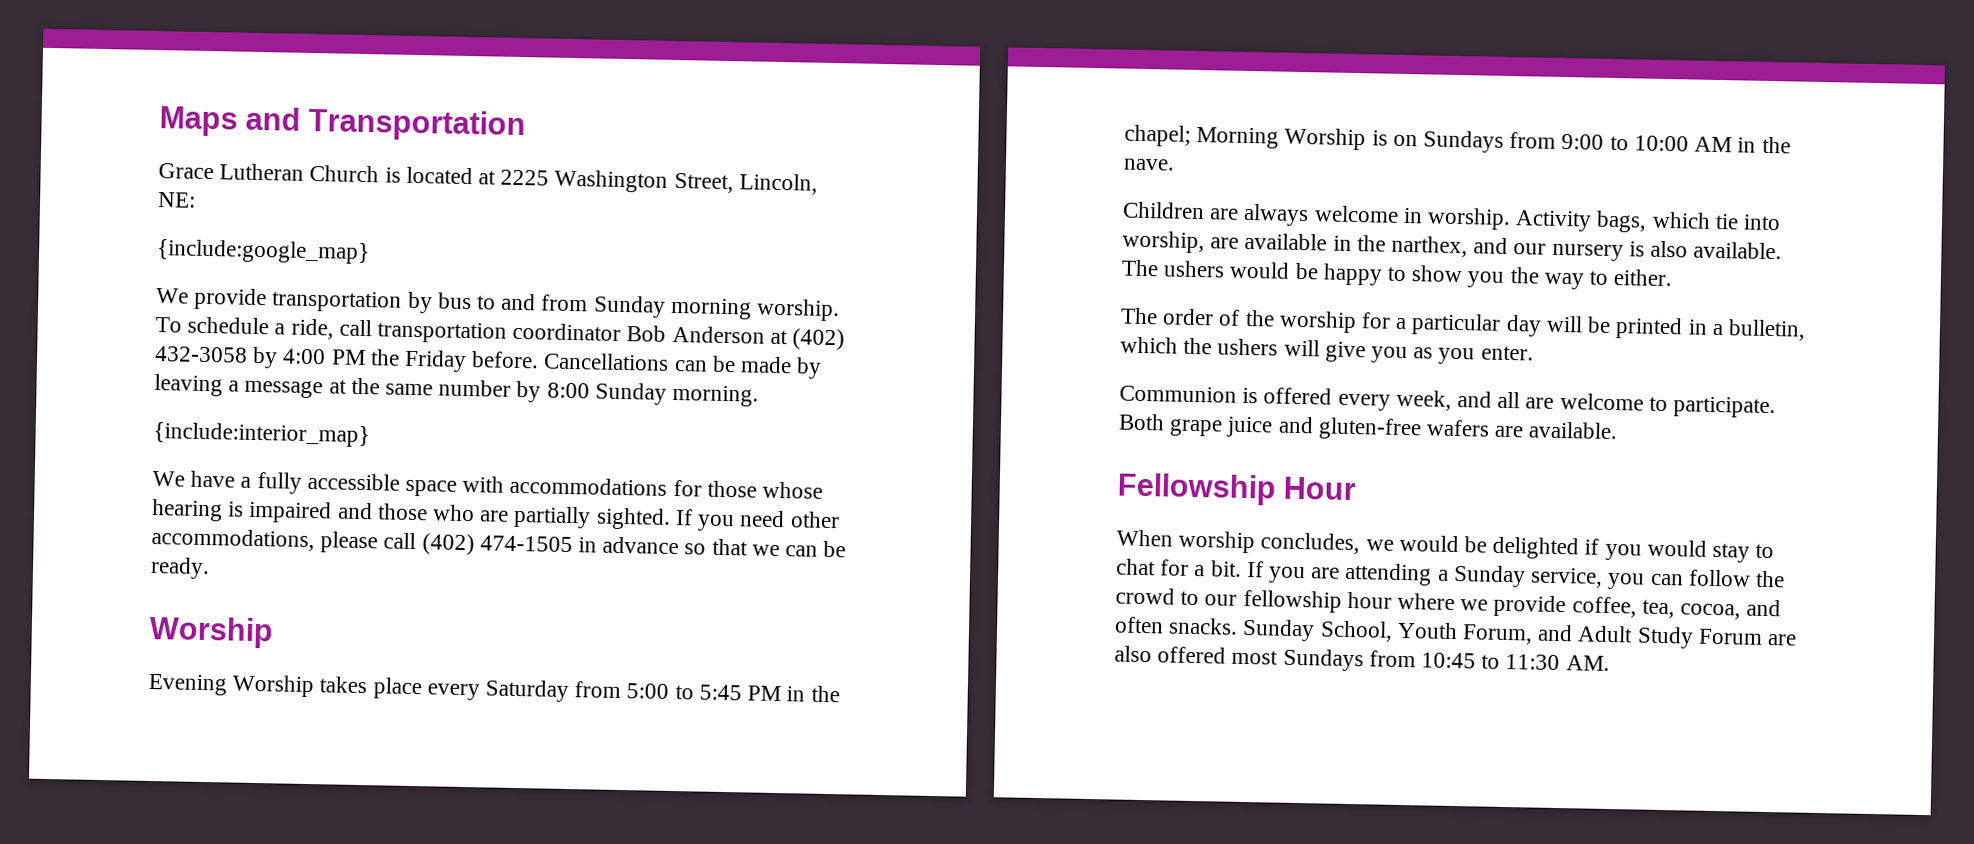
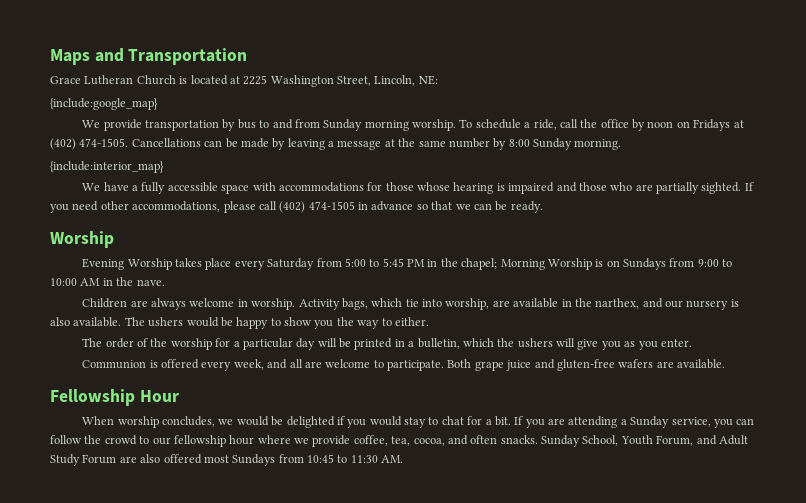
- To schedule a ride, call transportation coordinator Bob Anderson at (402) 432-3058 by 4:00 PM the Friday before.
+ To schedule a ride, call the office by noon on Fridays at (402) 474-1505.

